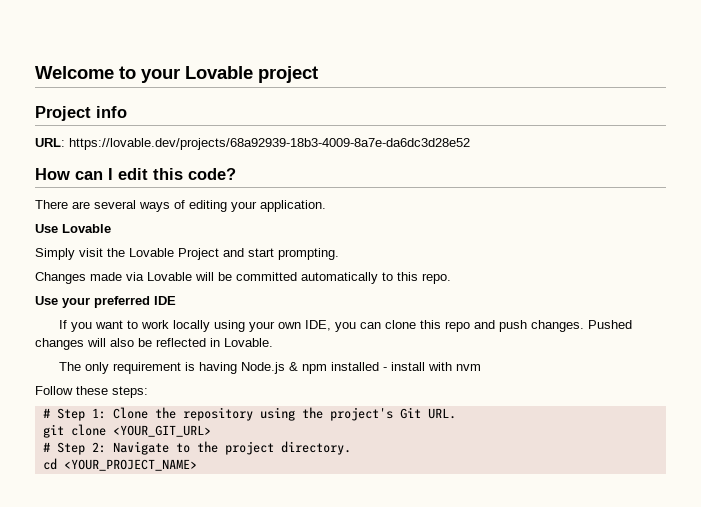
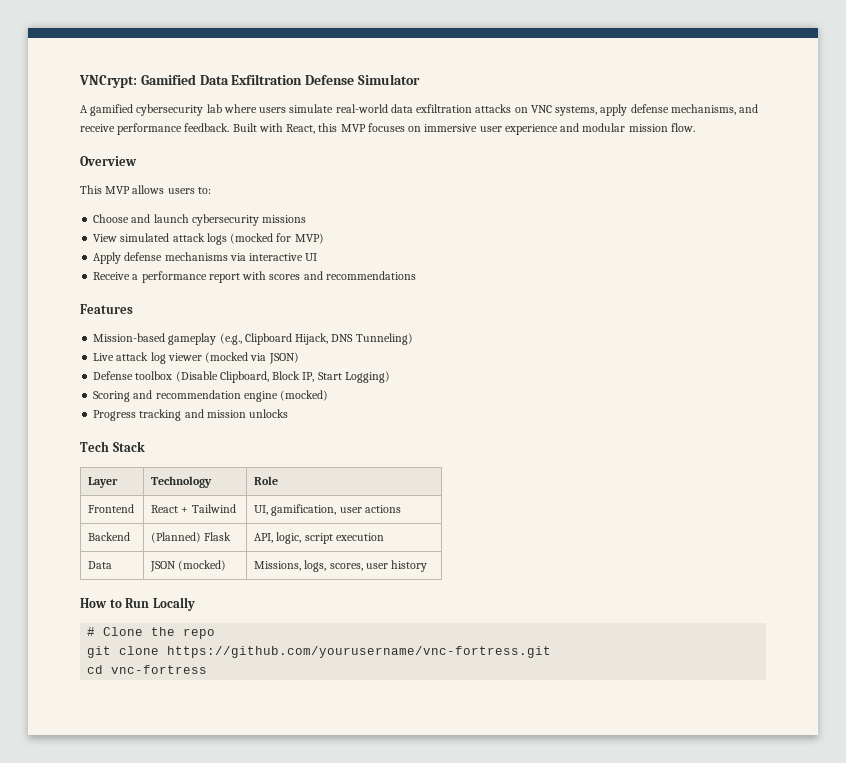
- Welcome to your Lovable project
- Project info
- URL: https://lovable.dev/projects/68a92939-18b3-4009-8a7e-da6dc3d28e52
- How can I edit this code?
- There are several ways of editing your application.
- Use Lovable
- Simply visit the Lovable Project and start prompting.
- Changes made via Lovable will be committed automatically to this repo.
- Use your preferred IDE
- If you want to work locally using your own IDE, you can clone this repo and push changes. Pushed changes will also be reflected in Lovable.
- The only requirement is having Node.js & npm installed - install with nvm
- Follow these steps:
- # Step 1: Clone the repository using the project's Git URL.
- git clone <YOUR_GIT_URL>
- # Step 2: Navigate to the project directory.
+ VNCrypt: Gamified Data Exfiltration Defense Simulator
+ A gamified cybersecurity lab where users simulate real-world data exfiltration attacks on VNC systems, apply defense mechanisms, and receive performance feedback. Built with React, this MVP focuses on immersive user experience and modular mission flow.
+ Overview
+ This MVP allows users to:
+ Choose and launch cybersecurity missions
+ View simulated attack logs (mocked for MVP)
+ Apply defense mechanisms via interactive UI
+ Receive a performance report with scores and recommendations
+ Features
+ Mission-based gameplay (e.g., Clipboard Hijack, DNS Tunneling)
+ Live attack log viewer (mocked via JSON)
+ Defense toolbox (Disable Clipboard, Block IP, Start Logging)
+ Scoring and recommendation engine (mocked)
+ Progress tracking and mission unlocks
+ Tech Stack
+ Layer | Technology | Role
+ Frontend | React + Tailwind | UI, gamification, user actions
+ Backend | (Planned) Flask | API, logic, script execution
+ Data | JSON (mocked) | Missions, logs, scores, user history
+ How to Run Locally
+ # Clone the repo
+ git clone https://github.com/yourusername/vnc-fortress.git
- cd <YOUR_PROJECT_NAME>
+ cd vnc-fortress

